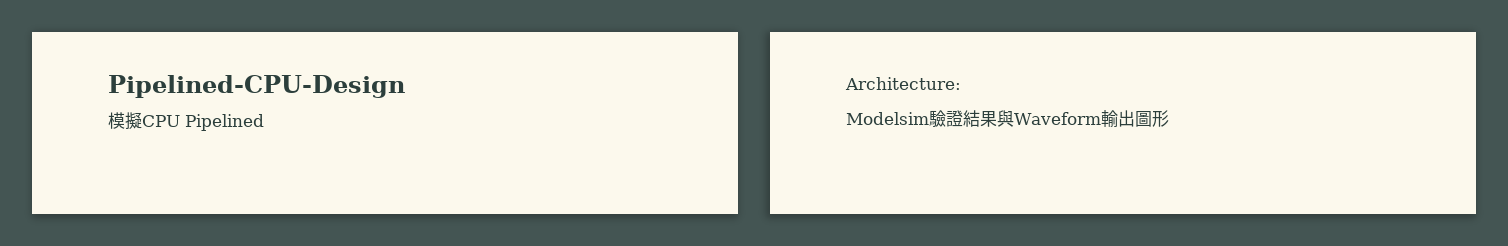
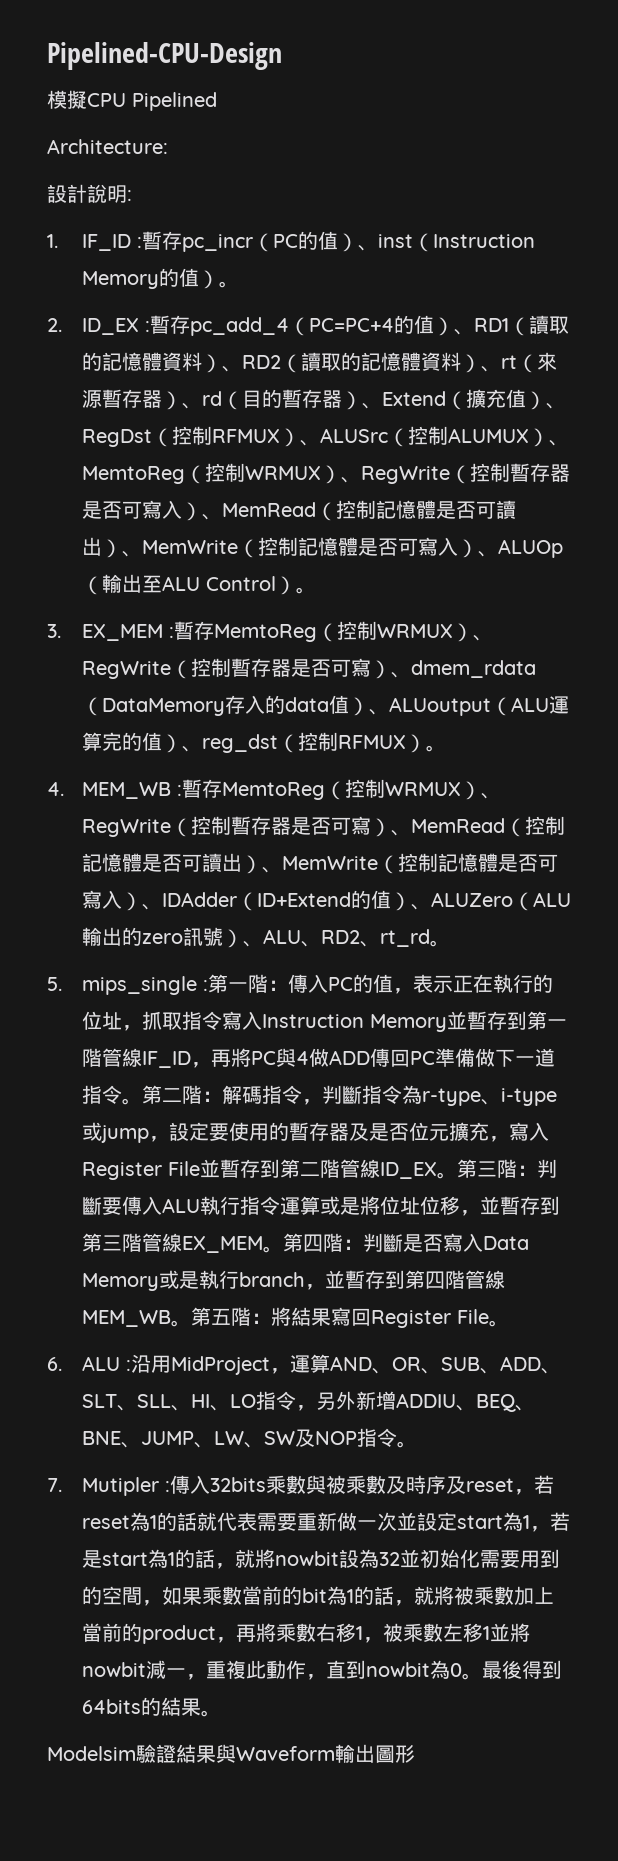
+ 設計說明:
+ 1. IF_ID :暫存pc_incr（PC的值）、inst（Instruction Memory的值）。
+ 2. ID_EX :暫存pc_add_4（PC=PC+4的值）、RD1（讀取的記憶體資料）、RD2（讀取的記憶體資料）、rt（來源暫存器）、rd（目的暫存器）、Extend（擴充值）、RegDst（控制RFMUX）、ALUSrc（控制ALUMUX）、MemtoReg（控制WRMUX）、RegWrite（控制暫存器是否可寫入）、MemRead（控制記憶體是否可讀出）、MemWrite（控制記憶體是否可寫入）、ALUOp（輸出至ALU Control）。
+ 3. EX_MEM :暫存MemtoReg（控制WRMUX）、RegWrite（控制暫存器是否可寫）、dmem_rdata（DataMemory存入的data值）、ALUoutput（ALU運算完的值）、reg_dst（控制RFMUX）。
+ 4. MEM_WB :暫存MemtoReg（控制WRMUX）、RegWrite（控制暫存器是否可寫）、MemRead（控制記憶體是否可讀出）、MemWrite（控制記憶體是否可寫入）、IDAdder（ID+Extend的值）、ALUZero（ALU輸出的zero訊號）、ALU、RD2、rt_rd。
+ 5. mips_single :第一階：傳入PC的值，表示正在執行的位址，抓取指令寫入Instruction Memory並暫存到第一階管線IF_ID，再將PC與4做ADD傳回PC準備做下一道指令。第二階：解碼指令，判斷指令為r-type、i-type或jump，設定要使用的暫存器及是否位元擴充，寫入Register File並暫存到第二階管線ID_EX。第三階：判斷要傳入ALU執行指令運算或是將位址位移，並暫存到第三階管線EX_MEM。第四階：判斷是否寫入Data Memory或是執行branch，並暫存到第四階管線MEM_WB。第五階：將結果寫回Register File。
+ 6. ALU :沿用MidProject，運算AND、OR、SUB、ADD、SLT、SLL、HI、LO指令，另外新增ADDIU、BEQ、BNE、JUMP、LW、SW及NOP指令。
+ 7. Mutipler :傳入32bits乘數與被乘數及時序及reset，若reset為1的話就代表需要重新做一次並設定start為1，若是start為1的話，就將nowbit設為32並初始化需要用到的空間，如果乘數當前的bit為1的話，就將被乘數加上當前的product，再將乘數右移1，被乘數左移1並將nowbit減一，重複此動作，直到nowbit為0。最後得到64bits的結果。

